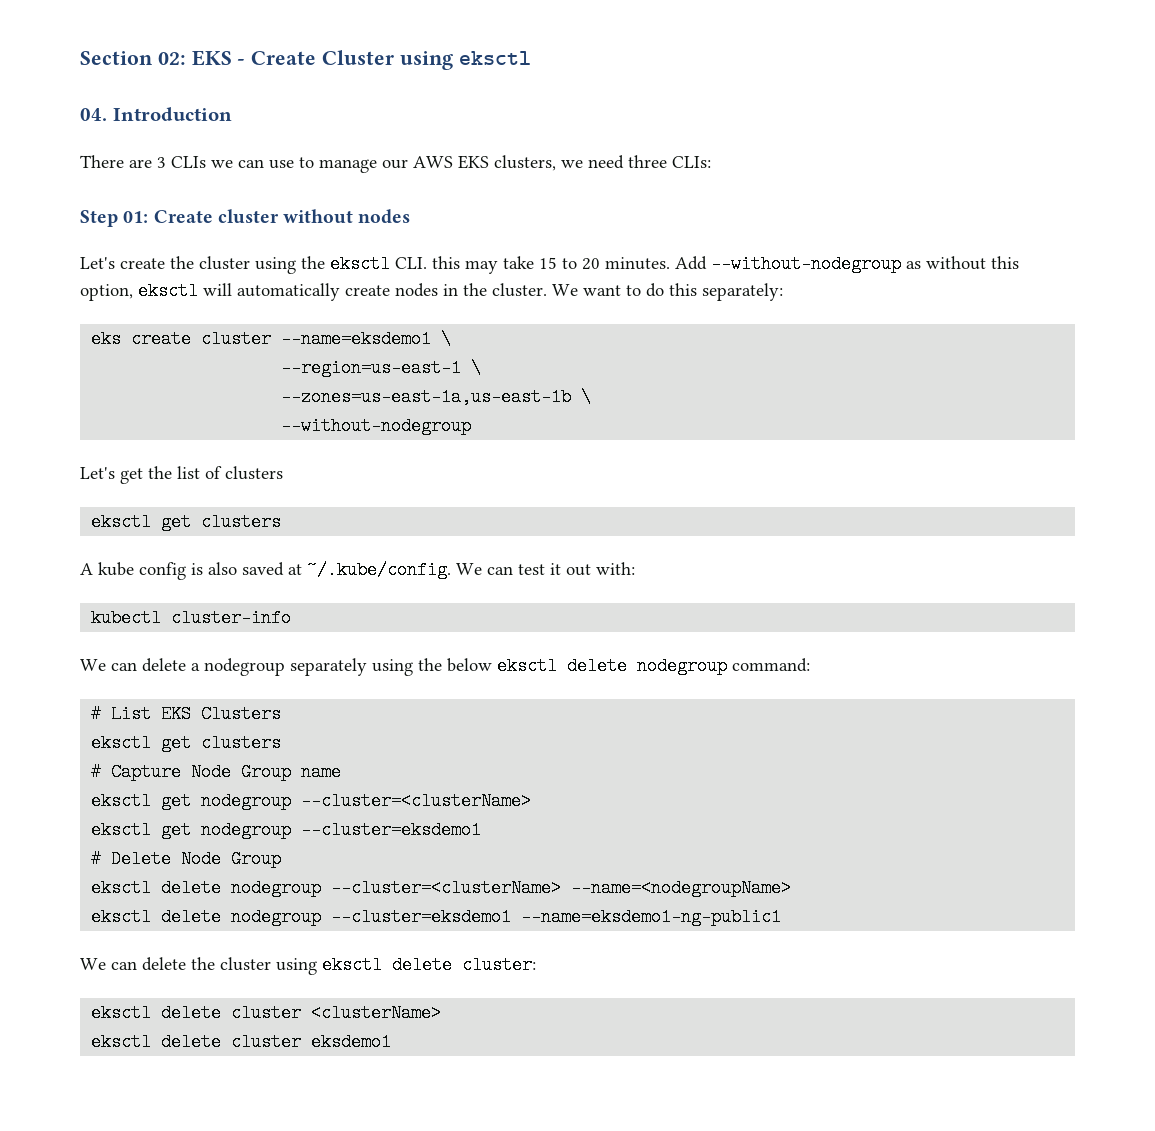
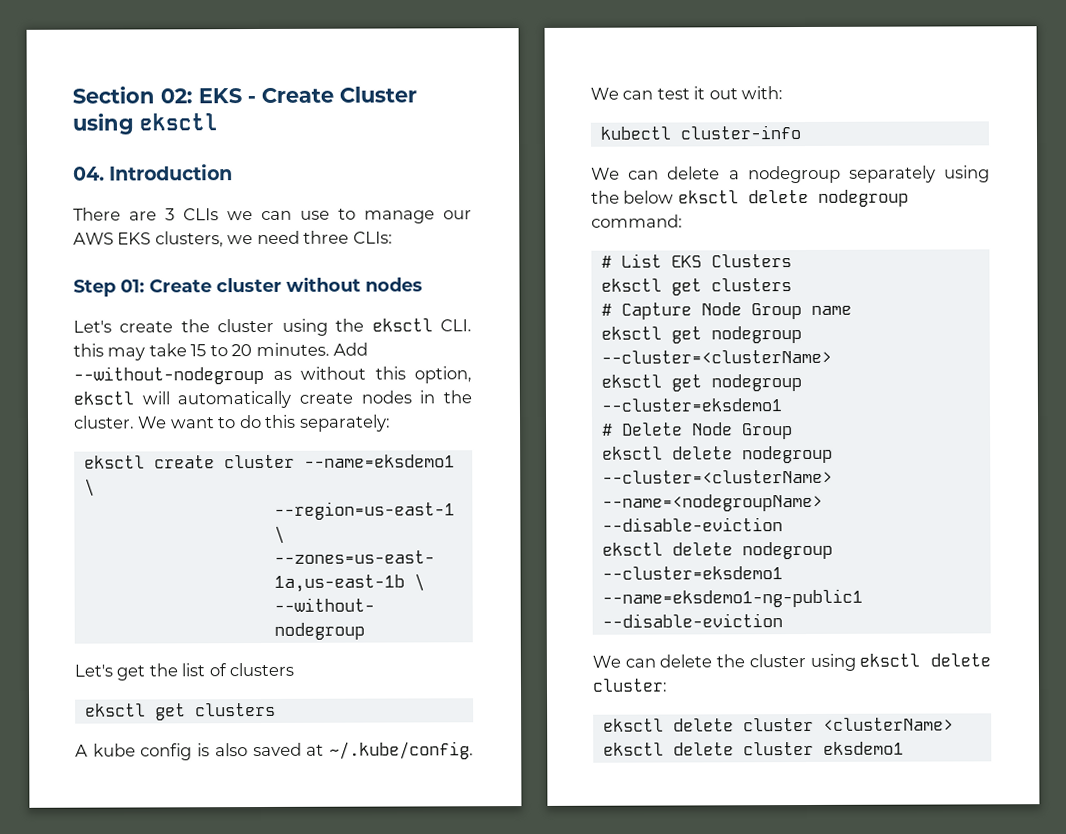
- eks create cluster --name=eksdemo1 \
+ eksctl create cluster --name=eksdemo1 \
- eksctl delete nodegroup --cluster=<clusterName> --name=<nodegroupName>
+ eksctl delete nodegroup --cluster=<clusterName> --name=<nodegroupName> --disable-eviction
- eksctl delete nodegroup --cluster=eksdemo1 --name=eksdemo1-ng-public1
+ eksctl delete nodegroup --cluster=eksdemo1 --name=eksdemo1-ng-public1 --disable-eviction

